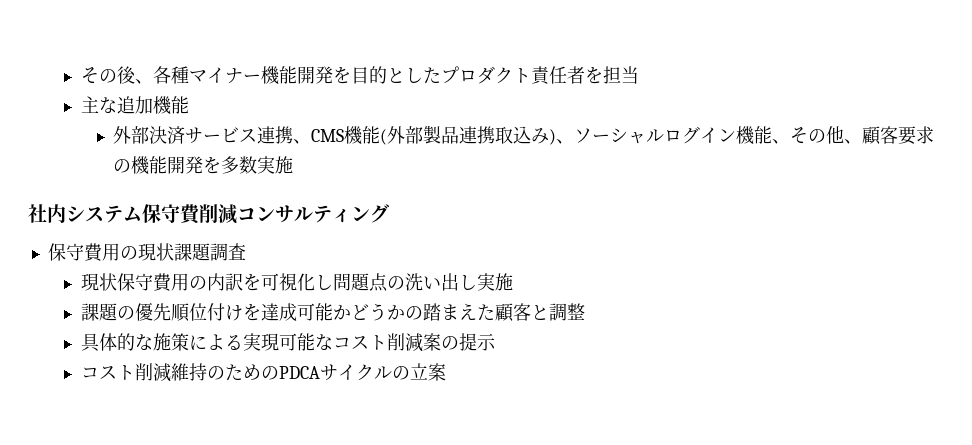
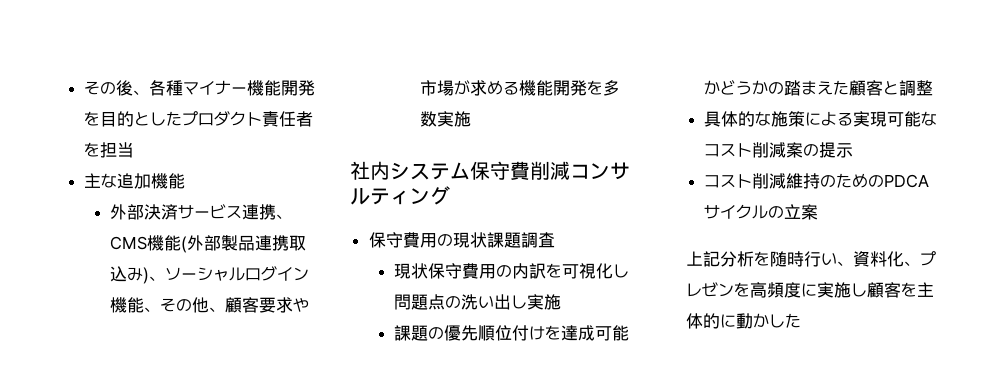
- 外部決済サービス連携、CMS機能(外部製品連携取込み)、ソーシャルログイン機能、その他、顧客要求の機能開発を多数実施
+ 外部決済サービス連携、CMS機能(外部製品連携取込み)、ソーシャルログイン機能、その他、顧客要求や市場が求める機能開発を多数実施
+ 上記分析を随時行い、資料化、プレゼンを高頻度に実施し顧客を主体的に動かした

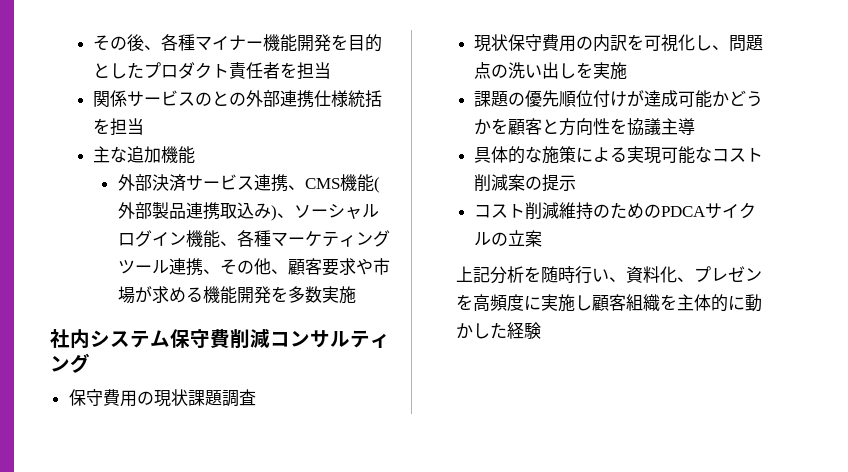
+ 関係サービスのとの外部連携仕様統括を担当
- 外部決済サービス連携、CMS機能(外部製品連携取込み)、ソーシャルログイン機能、その他、顧客要求や市場が求める機能開発を多数実施
+ 外部決済サービス連携、CMS機能(外部製品連携取込み)、ソーシャルログイン機能、各種マーケティングツール連携、その他、顧客要求や市場が求める機能開発を多数実施
- 現状保守費用の内訳を可視化し問題点の洗い出し実施
+ 現状保守費用の内訳を可視化し、問題点の洗い出しを実施
- 課題の優先順位付けを達成可能かどうかの踏まえた顧客と調整
+ 課題の優先順位付けが達成可能かどうかを顧客と方向性を協議主導
- 上記分析を随時行い、資料化、プレゼンを高頻度に実施し顧客を主体的に動かした
+ 上記分析を随時行い、資料化、プレゼンを高頻度に実施し顧客組織を主体的に動かした経験

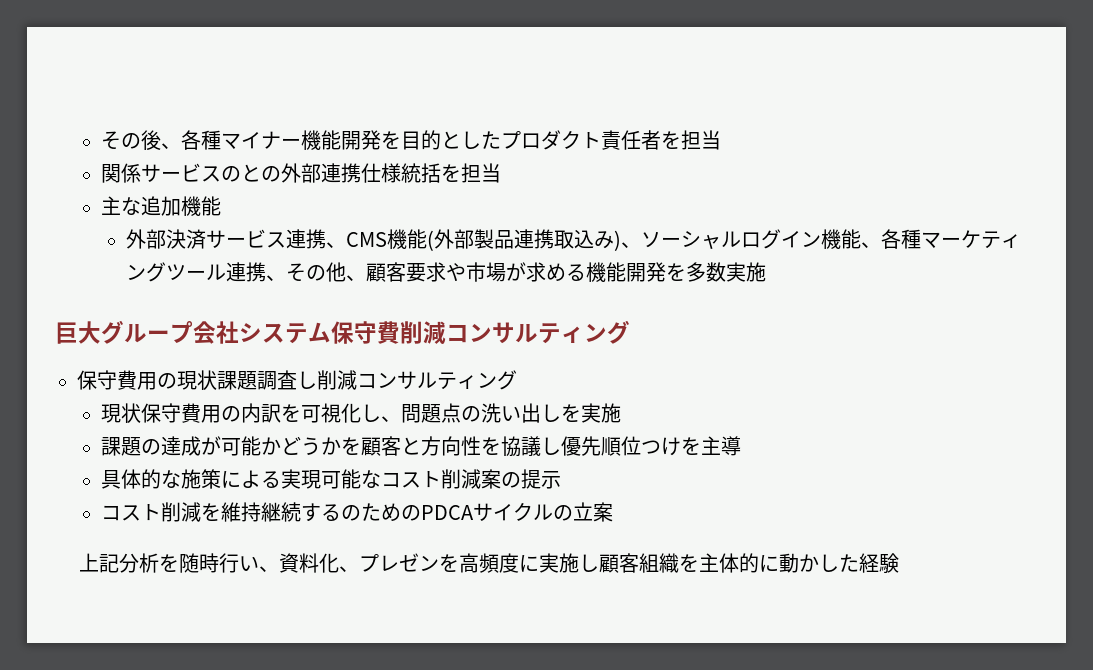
- 社内システム保守費削減コンサルティング
+ 巨大グループ会社システム保守費削減コンサルティング
- 保守費用の現状課題調査
+ 保守費用の現状課題調査し削減コンサルティング
- 課題の優先順位付けが達成可能かどうかを顧客と方向性を協議主導
+ 課題の達成が可能かどうかを顧客と方向性を協議し優先順位つけを主導
- コスト削減維持のためのPDCAサイクルの立案
+ コスト削減を維持継続するのためのPDCAサイクルの立案

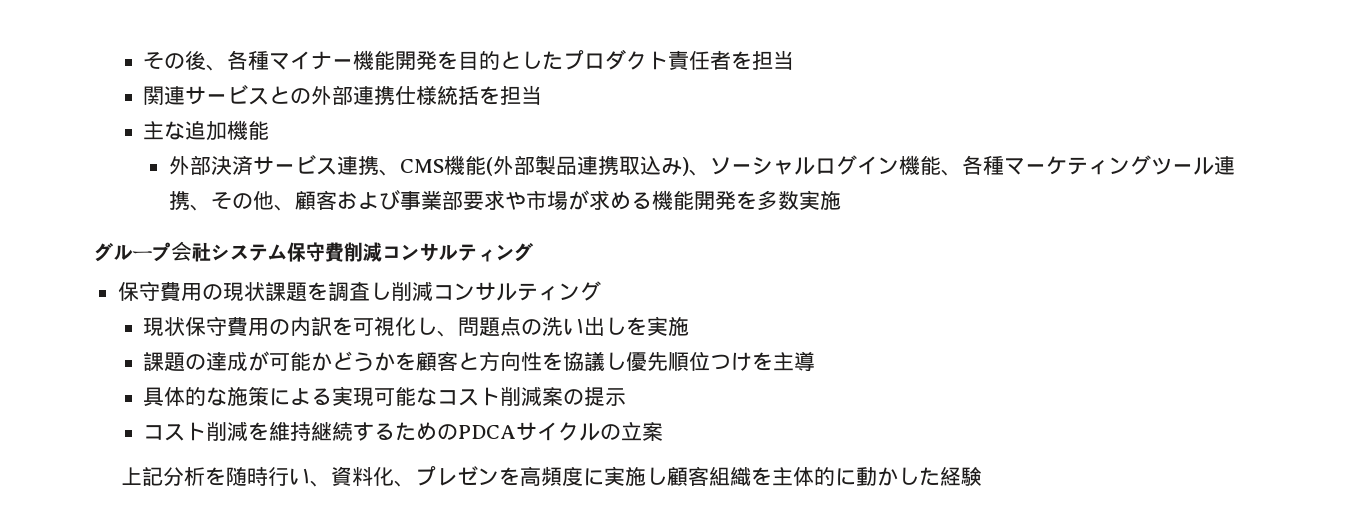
- 関係サービスのとの外部連携仕様統括を担当
+ 関連サービスとの外部連携仕様統括を担当
- 外部決済サービス連携、CMS機能(外部製品連携取込み)、ソーシャルログイン機能、各種マーケティングツール連携、その他、顧客要求や市場が求める機能開発を多数実施
+ 外部決済サービス連携、CMS機能(外部製品連携取込み)、ソーシャルログイン機能、各種マーケティングツール連携、その他、顧客および事業部要求や市場が求める機能開発を多数実施
- 巨大グループ会社システム保守費削減コンサルティング
+ グループ会社システム保守費削減コンサルティング
- 保守費用の現状課題調査し削減コンサルティング
+ 保守費用の現状課題を調査し削減コンサルティング
- コスト削減を維持継続するのためのPDCAサイクルの立案
+ コスト削減を維持継続するためのPDCAサイクルの立案

